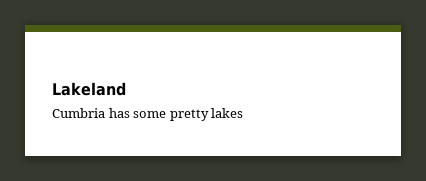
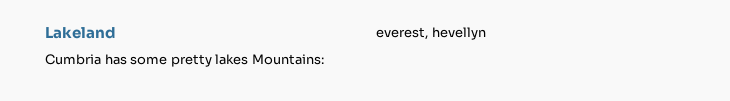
- Cumbria has some pretty lakes
+ Cumbria has some pretty lakes Mountains: everest, hevellyn

